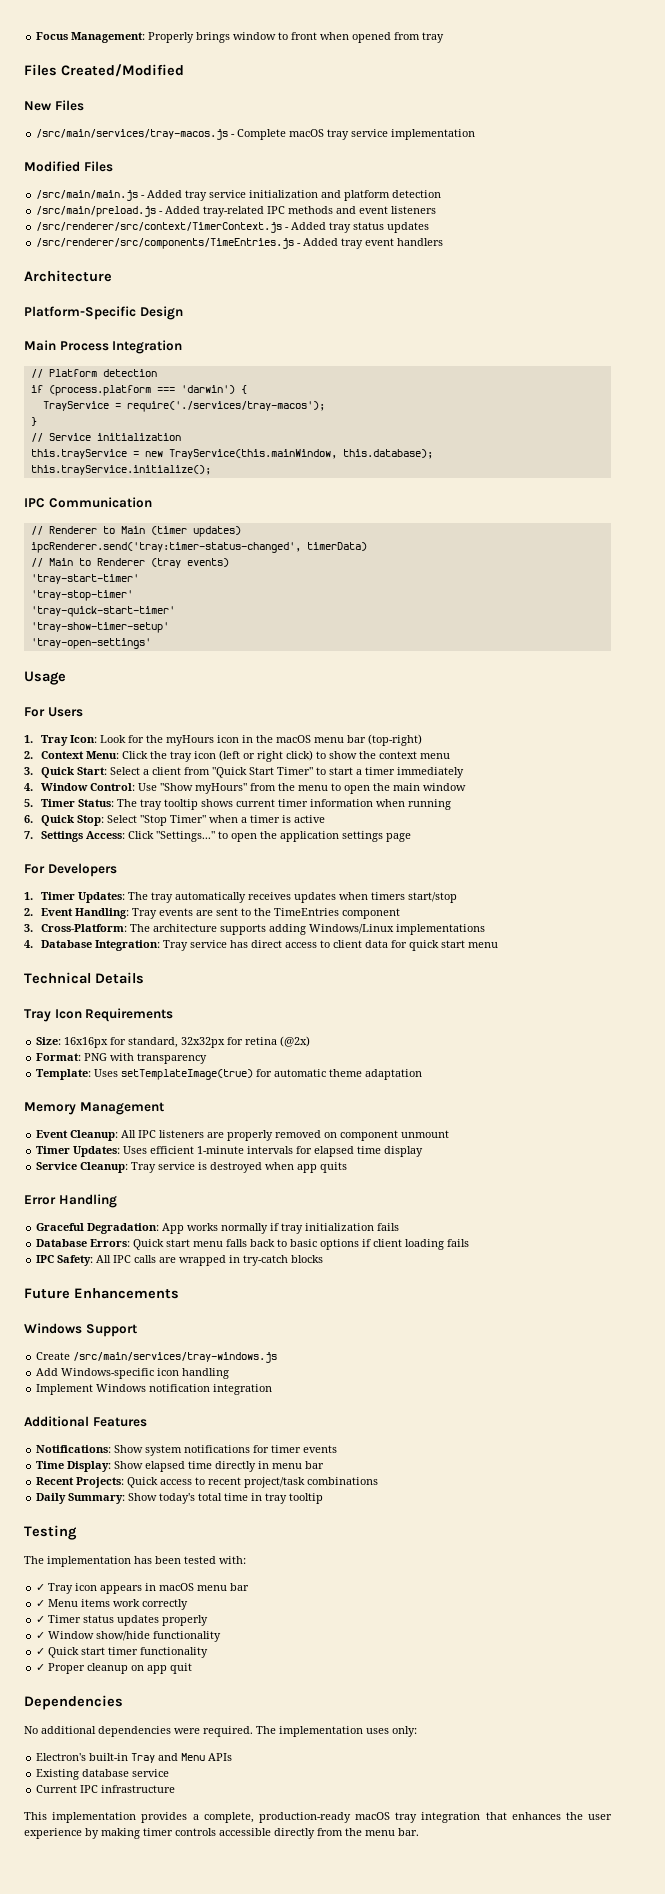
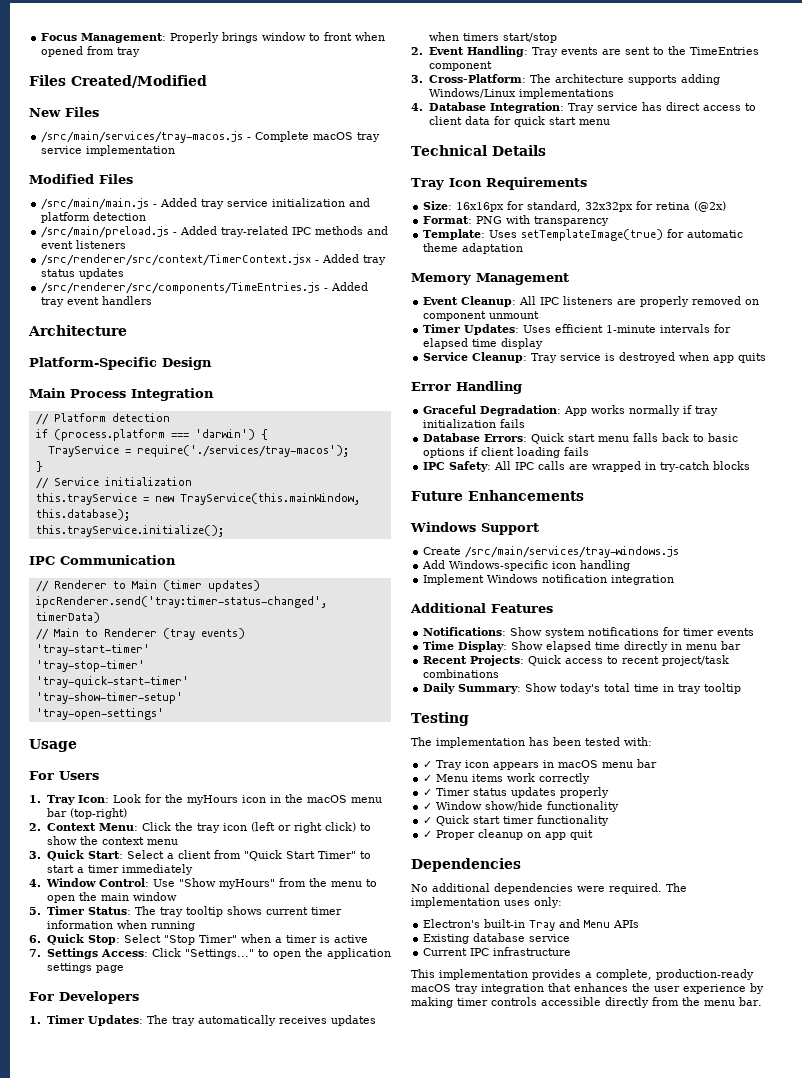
- /src/renderer/src/context/TimerContext.js - Added tray status updates
+ /src/renderer/src/context/TimerContext.jsx - Added tray status updates

